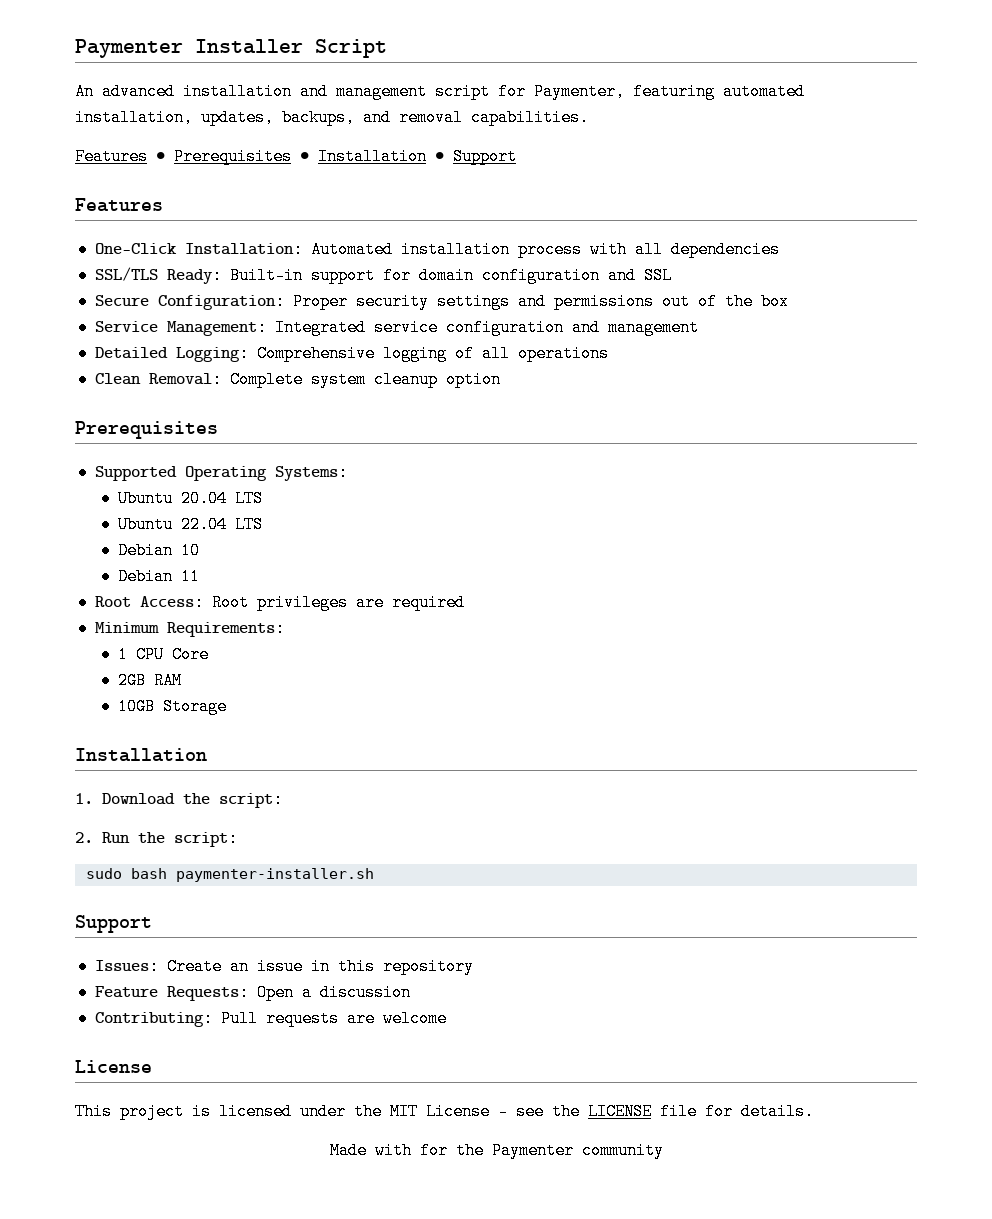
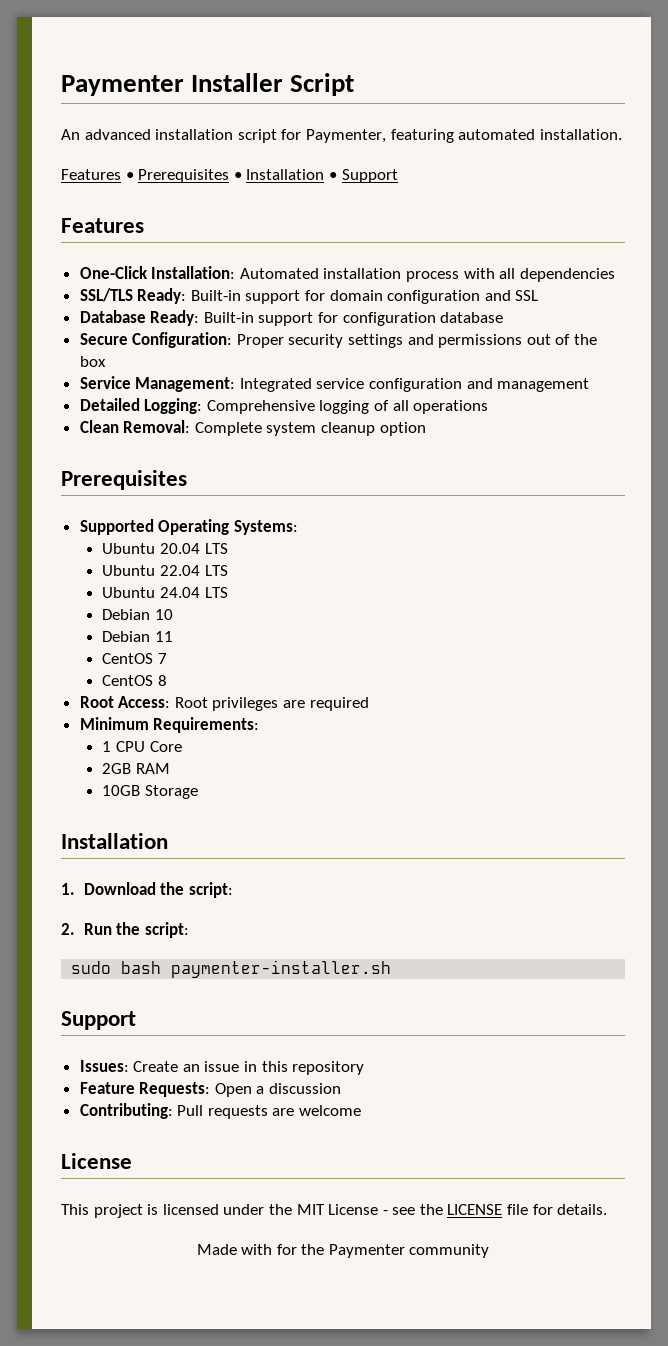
- An advanced installation and management script for Paymenter, featuring automated installation, updates, backups, and removal capabilities.
+ An advanced installation script for Paymenter, featuring automated installation.
+ Database Ready: Built-in support for configuration database
+ Ubuntu 24.04 LTS
+ CentOS 7
+ CentOS 8

